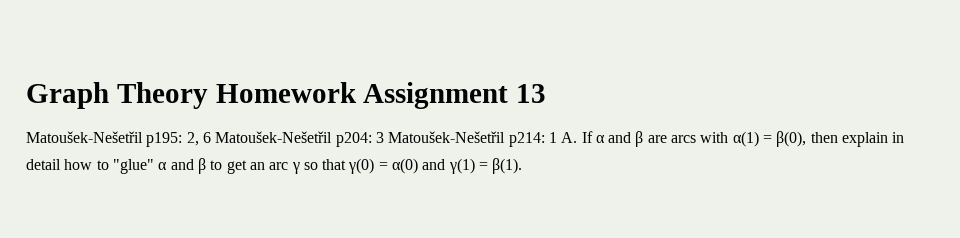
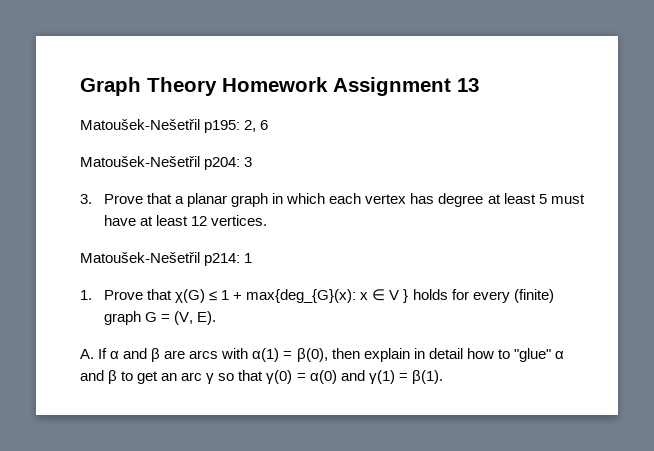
- Matoušek-Nešetřil p195: 2, 6 Matoušek-Nešetřil p204: 3 Matoušek-Nešetřil p214: 1 A. If α and β are arcs with α(1) = β(0), then explain in detail how to "glue" α and β to get an arc γ so that γ(0) = α(0) and γ(1) = β(1).
+ Matoušek-Nešetřil p195: 2, 6
+ Matoušek-Nešetřil p204: 3
+ 3. Prove that a planar graph in which each vertex has degree at least 5 must have at least 12 vertices.
+ Matoušek-Nešetřil p214: 1
+ 1. Prove that χ(G) ≤ 1 + max{deg_{G}(x): x ∈ V } holds for every (finite) graph G = (V, E).
+ A. If α and β are arcs with α(1) = β(0), then explain in detail how to "glue" α and β to get an arc γ so that γ(0) = α(0) and γ(1) = β(1).

